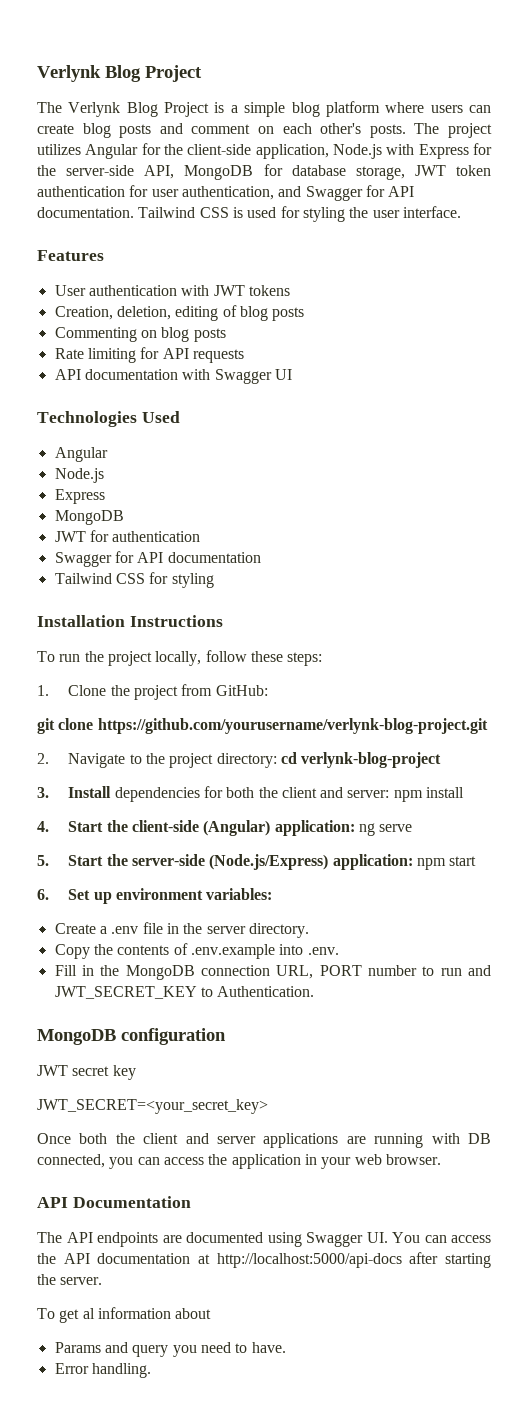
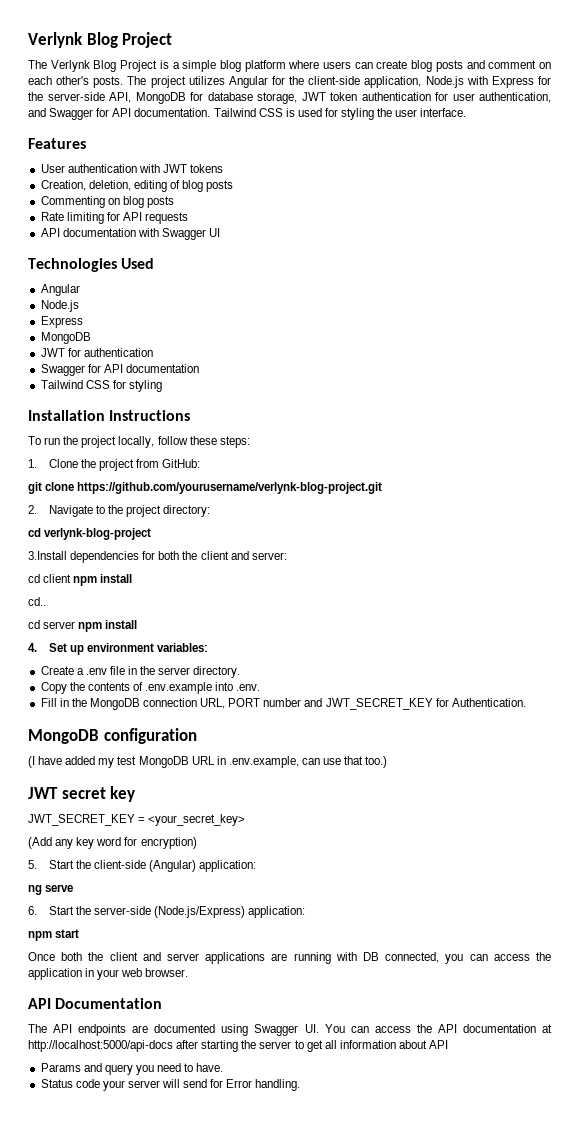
- 2. Navigate to the project directory: cd verlynk-blog-project
+ 2. Navigate to the project directory:
+ cd verlynk-blog-project
- 3. Install dependencies for both the client and server: npm install
- 4. Start the client-side (Angular) application: ng serve
- 5. Start the server-side (Node.js/Express) application: npm start
- 6. Set up environment variables:
+ 3.Install dependencies for both the client and server:
+ cd client npm install
+ cd..
+ cd server npm install
+ 4. Set up environment variables:
- Fill in the MongoDB connection URL, PORT number to run and JWT_SECRET_KEY to Authentication.
+ Fill in the MongoDB connection URL, PORT number and JWT_SECRET_KEY for Authentication.
+ (I have added my test MongoDB URL in .env.example, can use that too.)
  JWT secret key
- JWT_SECRET=<your_secret_key>
+ JWT_SECRET_KEY = <your_secret_key>
+ (Add any key word for encryption)
+ 5. Start the client-side (Angular) application:
+ ng serve
+ 6. Start the server-side (Node.js/Express) application:
+ npm start
- The API endpoints are documented using Swagger UI. You can access the API documentation at http://localhost:5000/api-docs after starting the server.
- To get al information about
+ The API endpoints are documented using Swagger UI. You can access the API documentation at http://localhost:5000/api-docs after starting the server to get all information about API
- Error handling.
+ Status code your server will send for Error handling.

